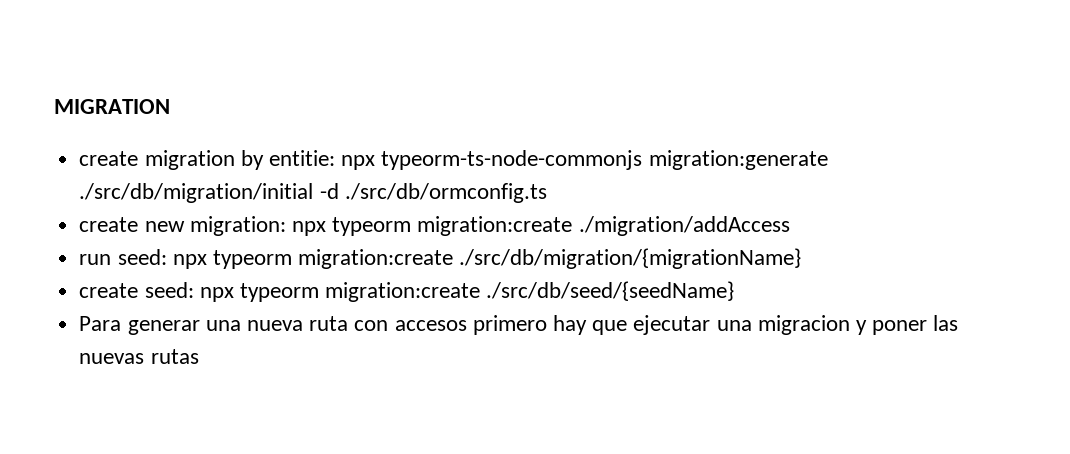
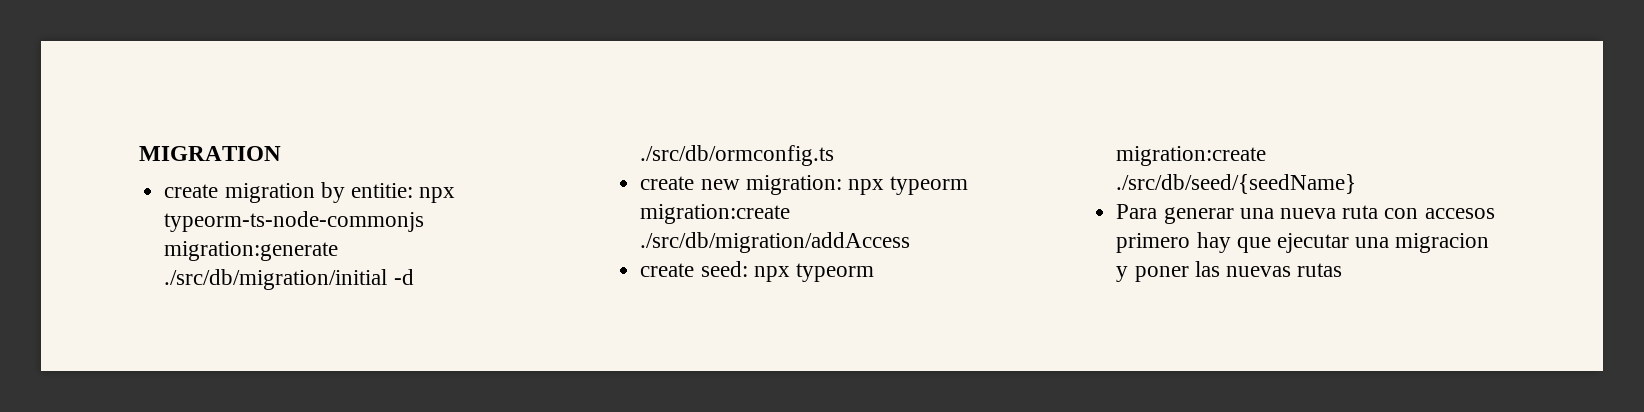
- create new migration: npx typeorm migration:create ./migration/addAccess
- run seed: npx typeorm migration:create ./src/db/migration/{migrationName}
+ create new migration: npx typeorm migration:create ./src/db/migration/addAccess

